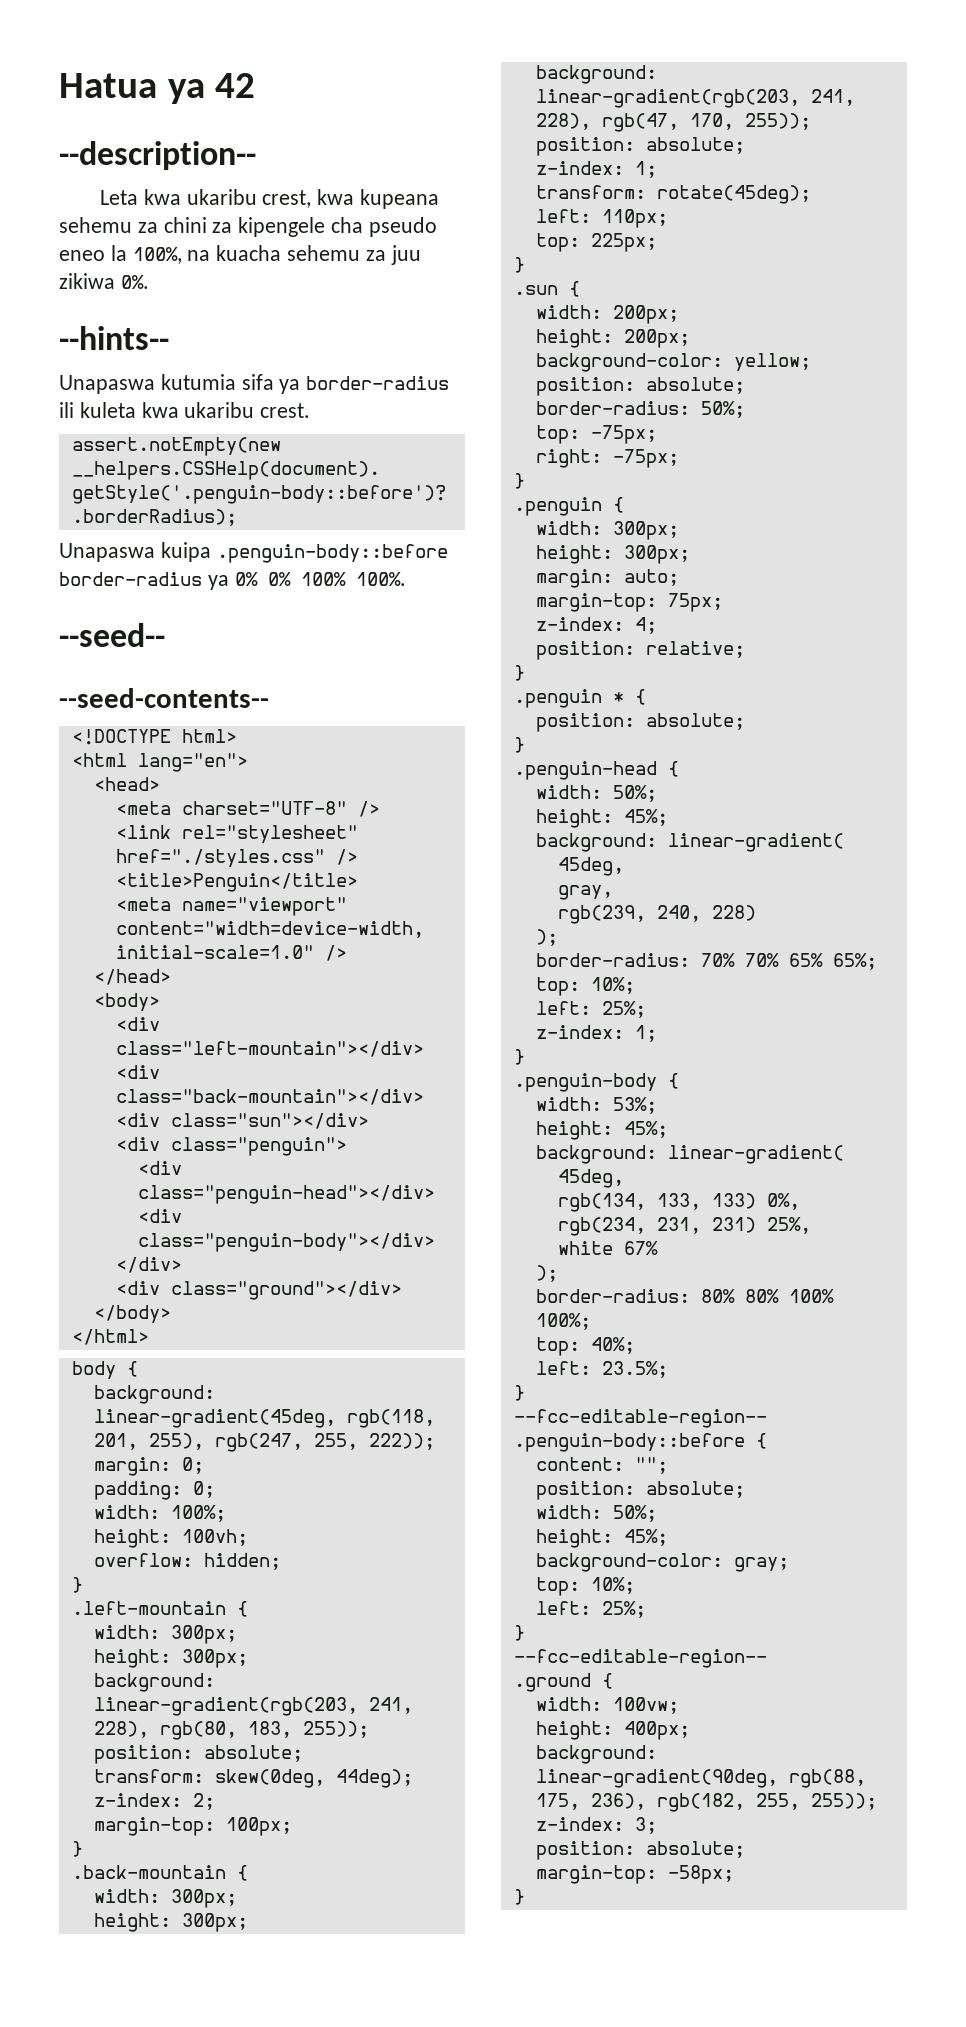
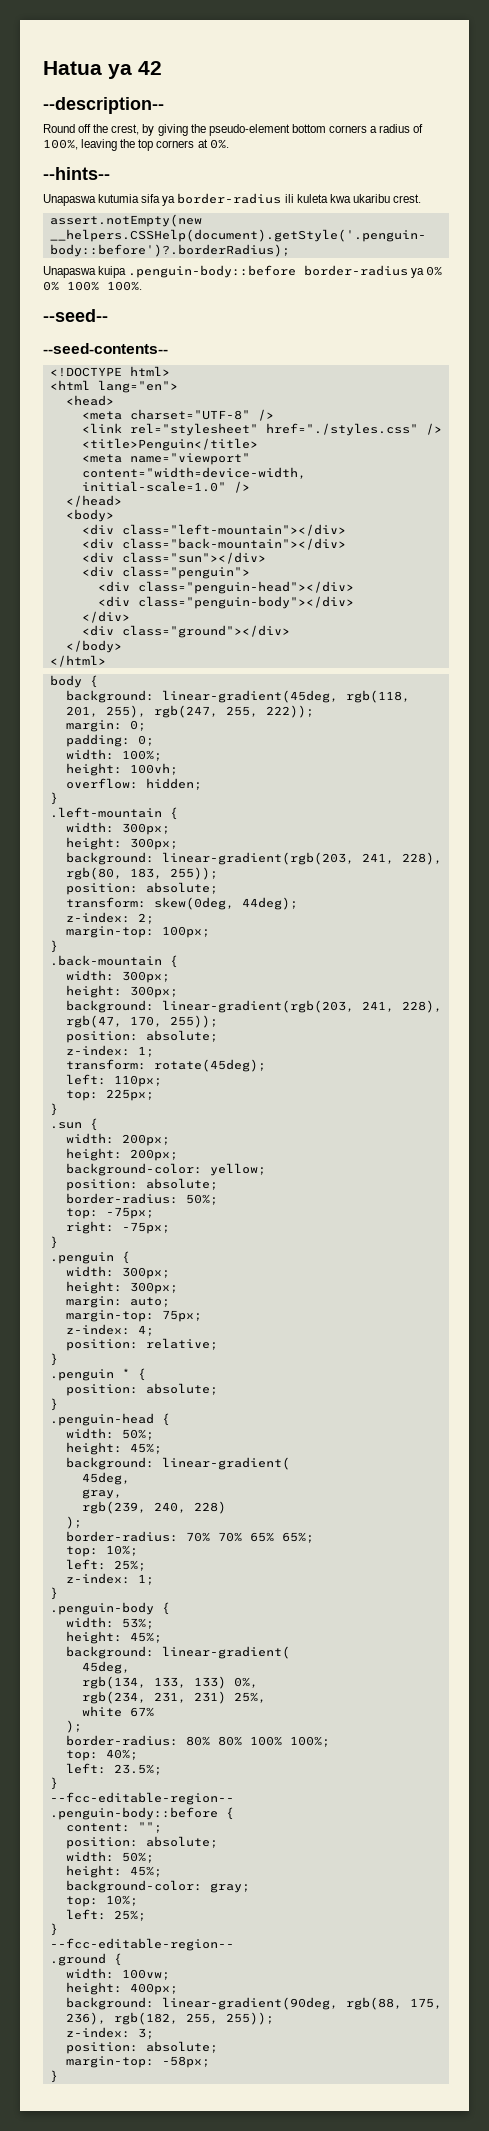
- Leta kwa ukaribu crest, kwa kupeana sehemu za chini za kipengele cha pseudo eneo la 100%, na kuacha sehemu za juu zikiwa 0%.
+ Round off the crest, by giving the pseudo-element bottom corners a radius of 100%, leaving the top corners at 0%.

